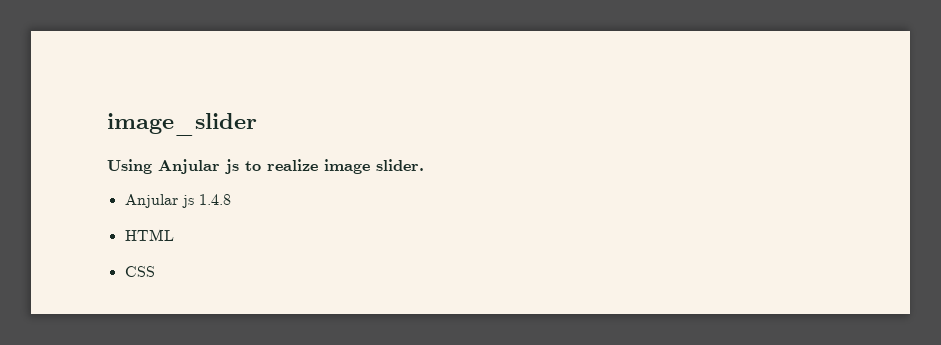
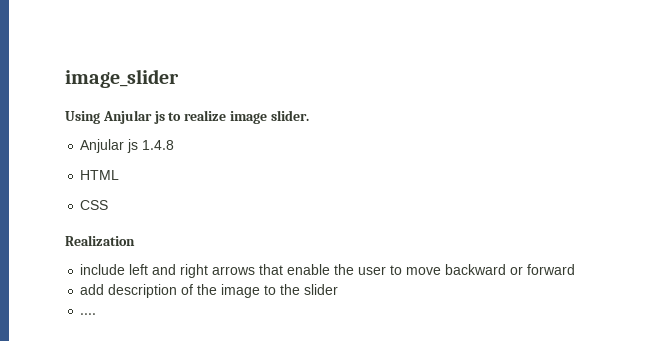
+ Realization
+ include left and right arrows that enable the user to move backward or forward
+ add description of the image to the slider
+ ....

